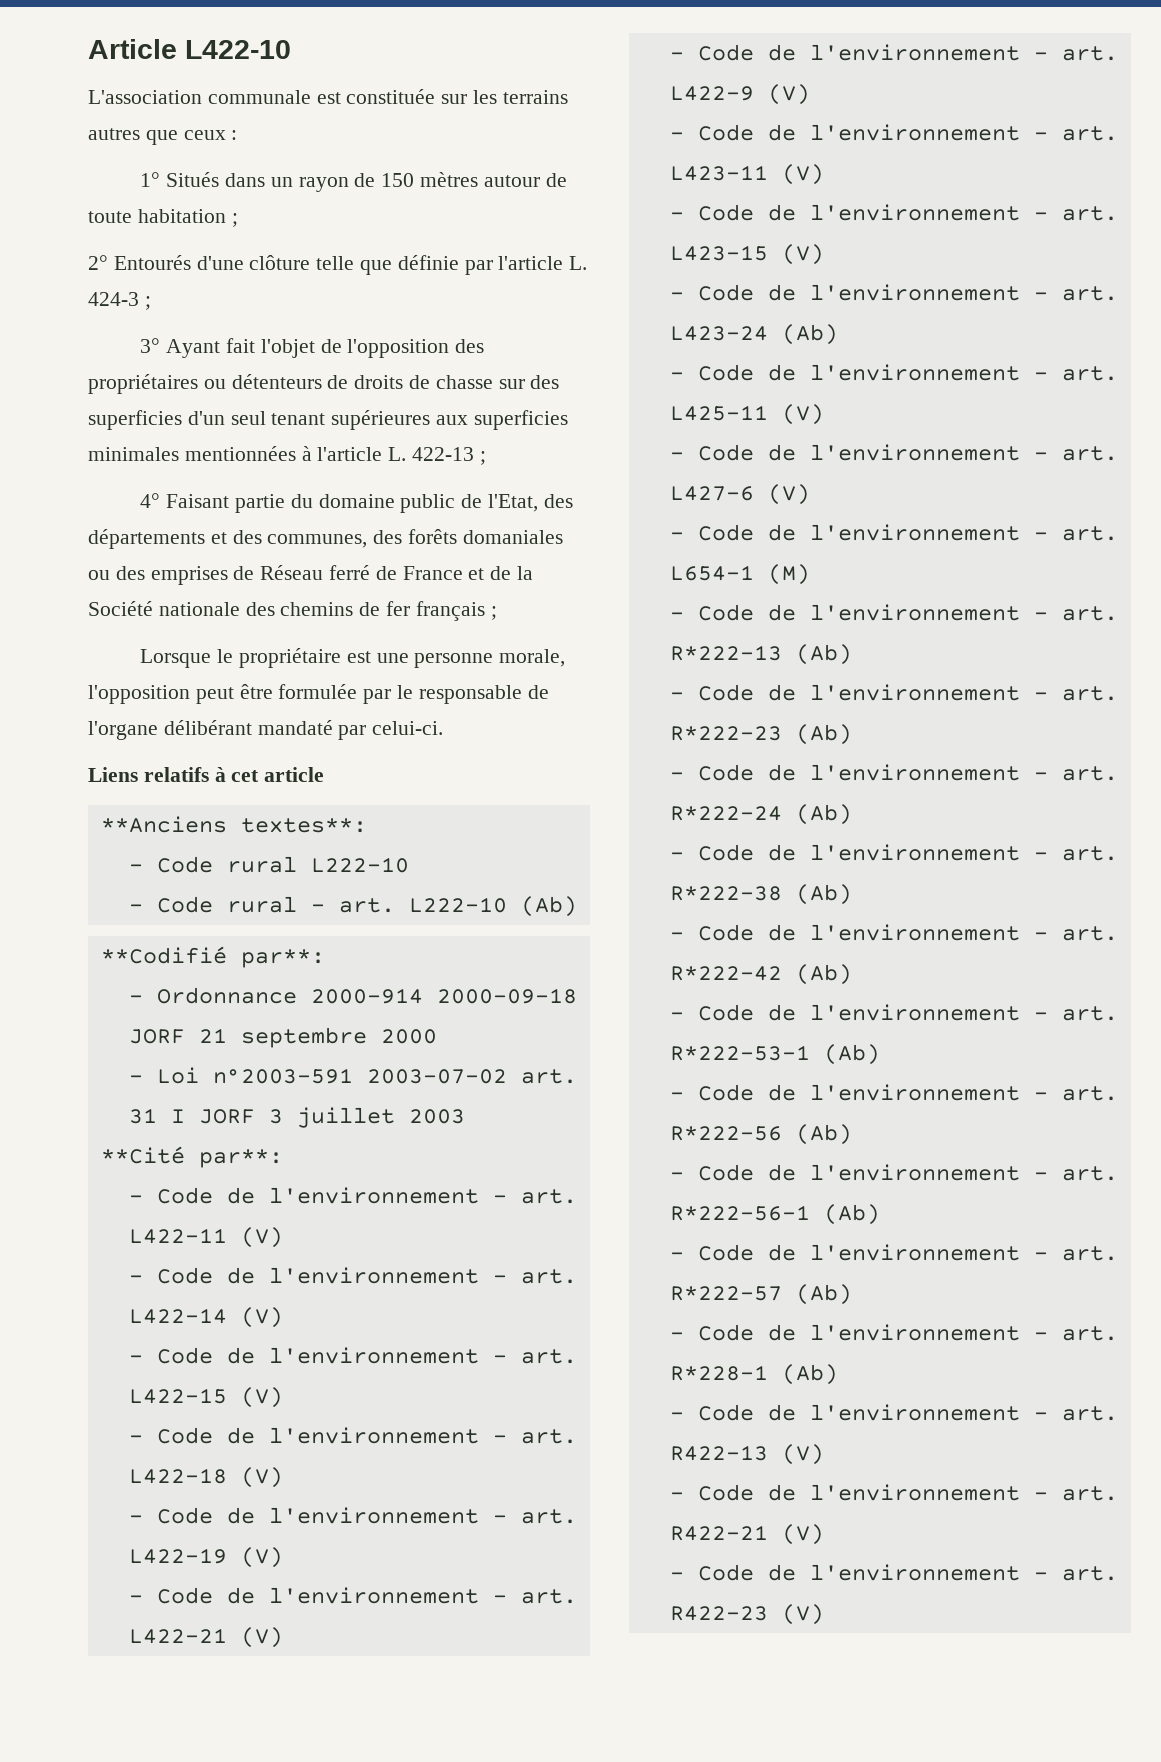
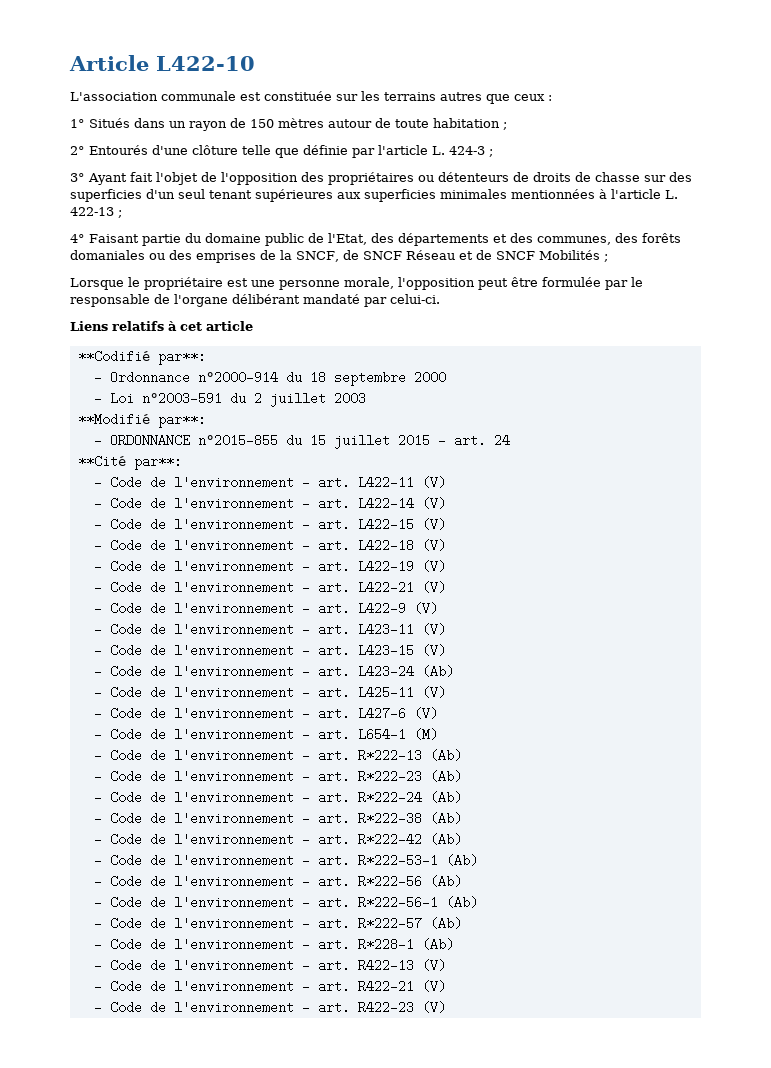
- 4° Faisant partie du domaine public de l'Etat, des départements et des communes, des forêts domaniales ou des emprises de Réseau ferré de France et de la Société nationale des chemins de fer français ;
+ 4° Faisant partie du domaine public de l'Etat, des départements et des communes, des forêts domaniales ou des emprises de la SNCF, de SNCF Réseau et de SNCF Mobilités ;
- **Anciens textes**:
- - Code rural L222-10
- - Code rural - art. L222-10 (Ab)
- - Ordonnance 2000-914 2000-09-18 JORF 21 septembre 2000
+ - Ordonnance n°2000-914 du 18 septembre 2000
- - Loi n°2003-591 2003-07-02 art. 31 I JORF 3 juillet 2003
+ - Loi n°2003-591 du 2 juillet 2003
+ **Modifié par**:
+ - ORDONNANCE n°2015-855 du 15 juillet 2015 - art. 24

